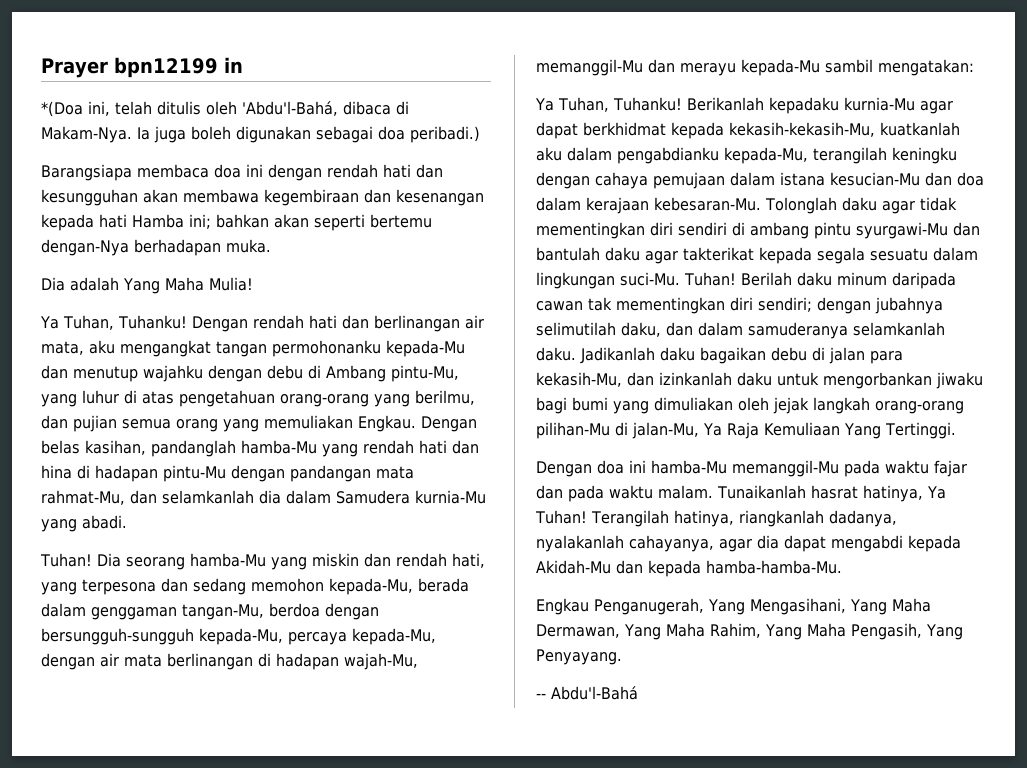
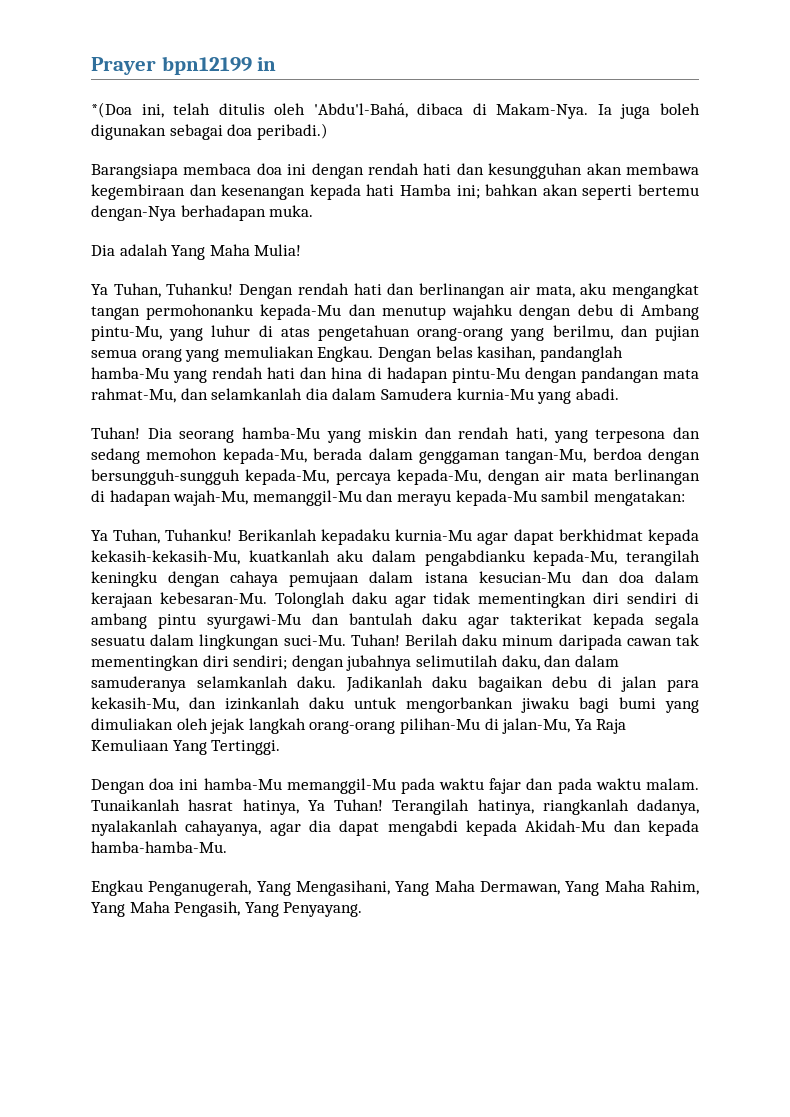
- -- Abdu'l-Bahá

